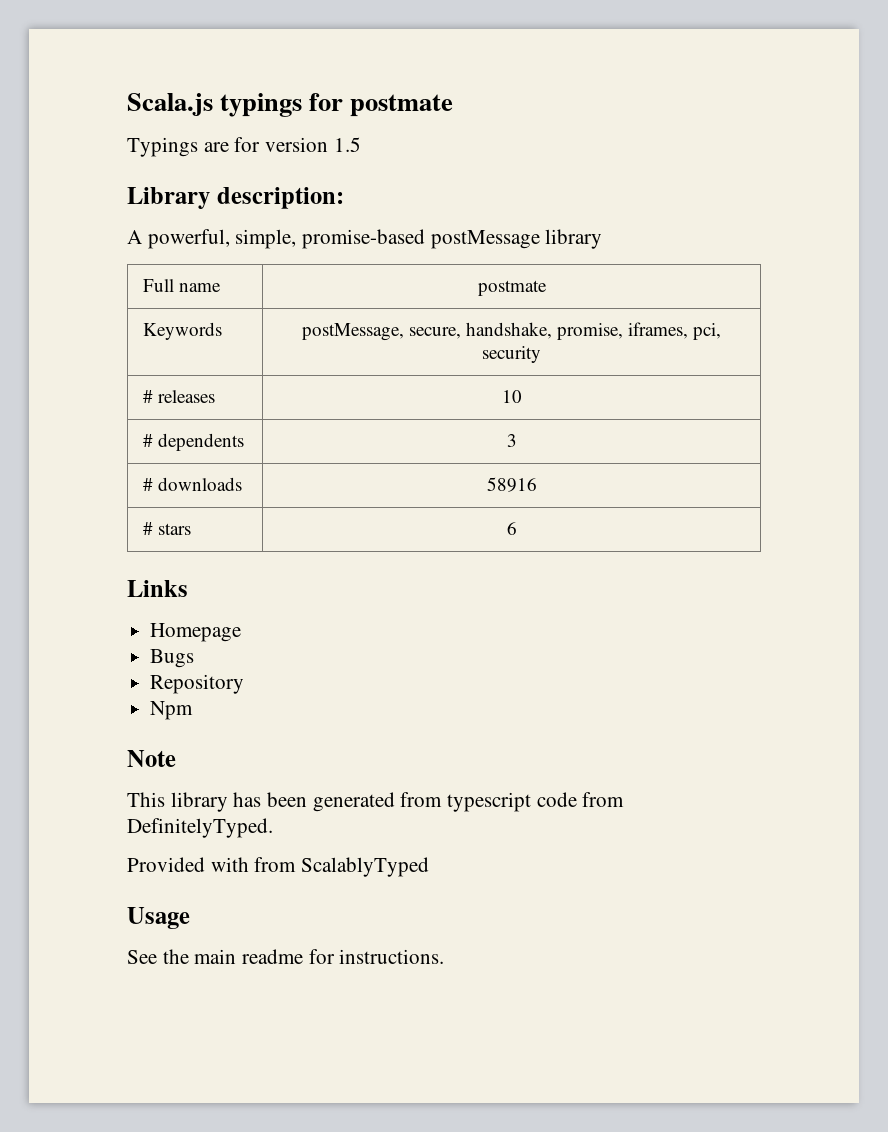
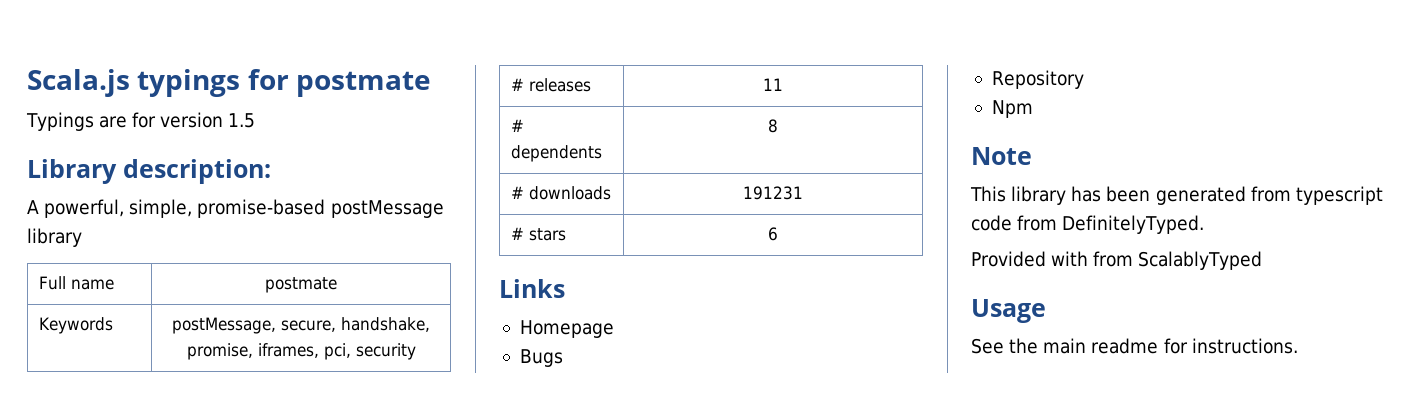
- # releases | 10
+ # releases | 11
- # dependents | 3
+ # dependents | 8
- # downloads | 58916
+ # downloads | 191231

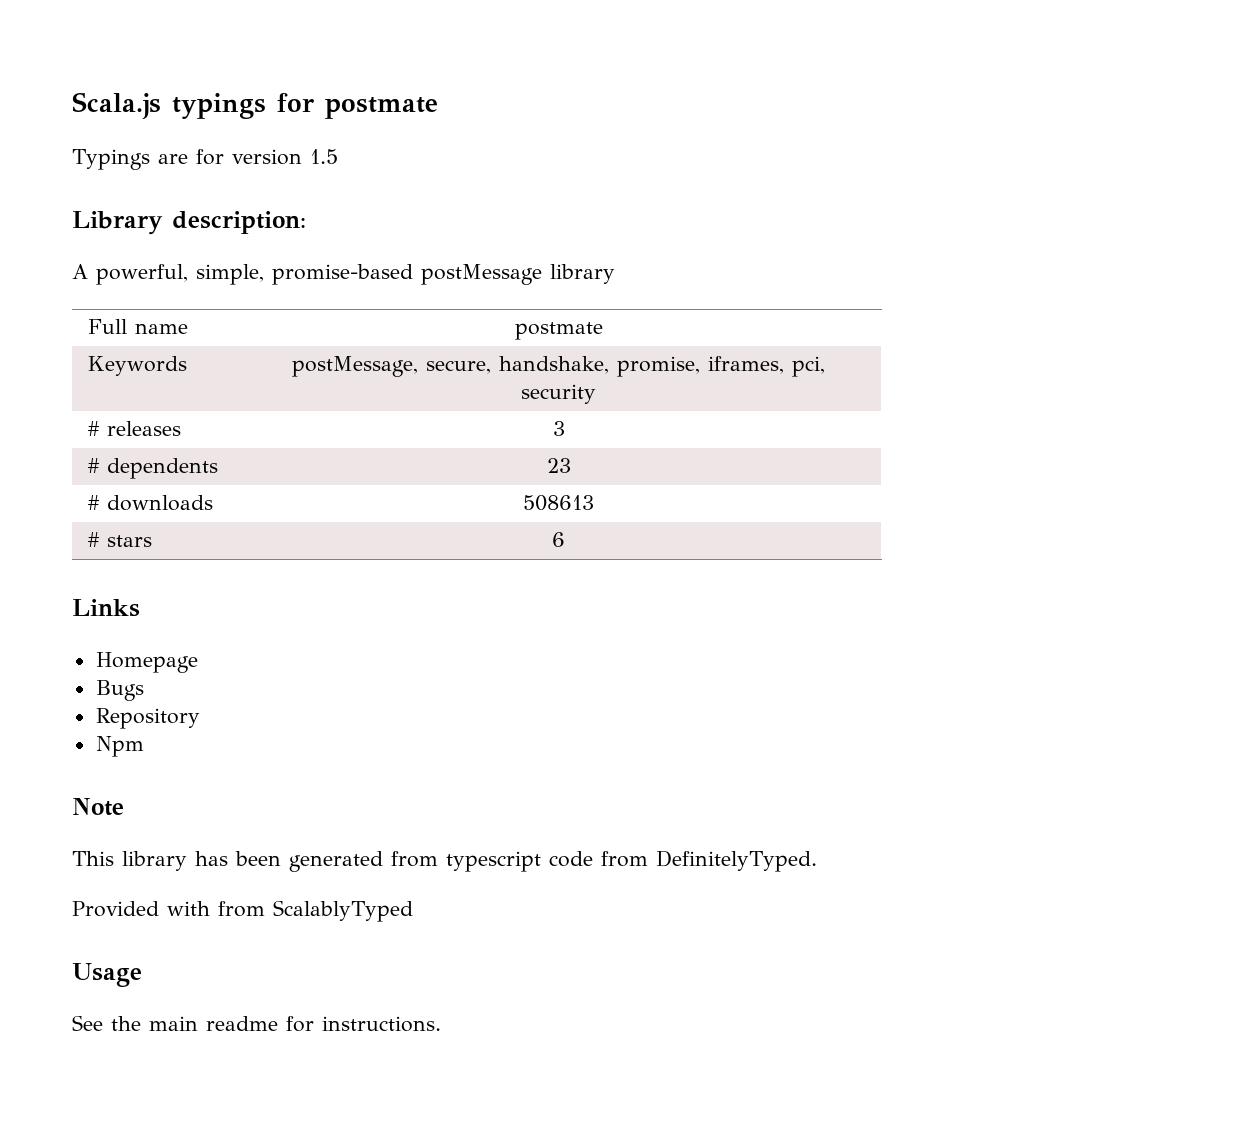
- # releases | 11
+ # releases | 3
- # dependents | 8
+ # dependents | 23
- # downloads | 191231
+ # downloads | 508613

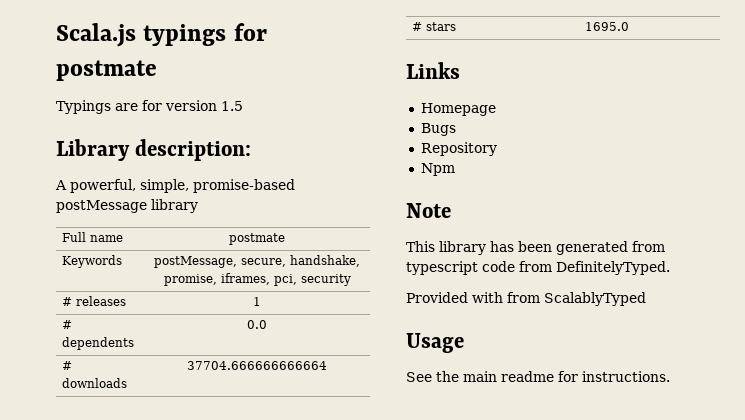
- # releases | 3
+ # releases | 1
- # dependents | 23
+ # dependents | 0.0
- # downloads | 508613
+ # downloads | 37704.666666666664
- # stars | 6
+ # stars | 1695.0

